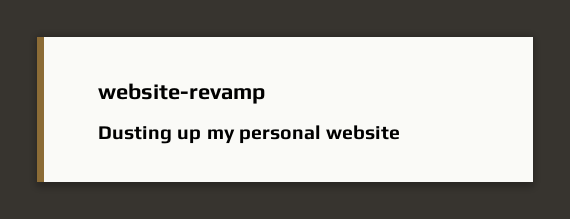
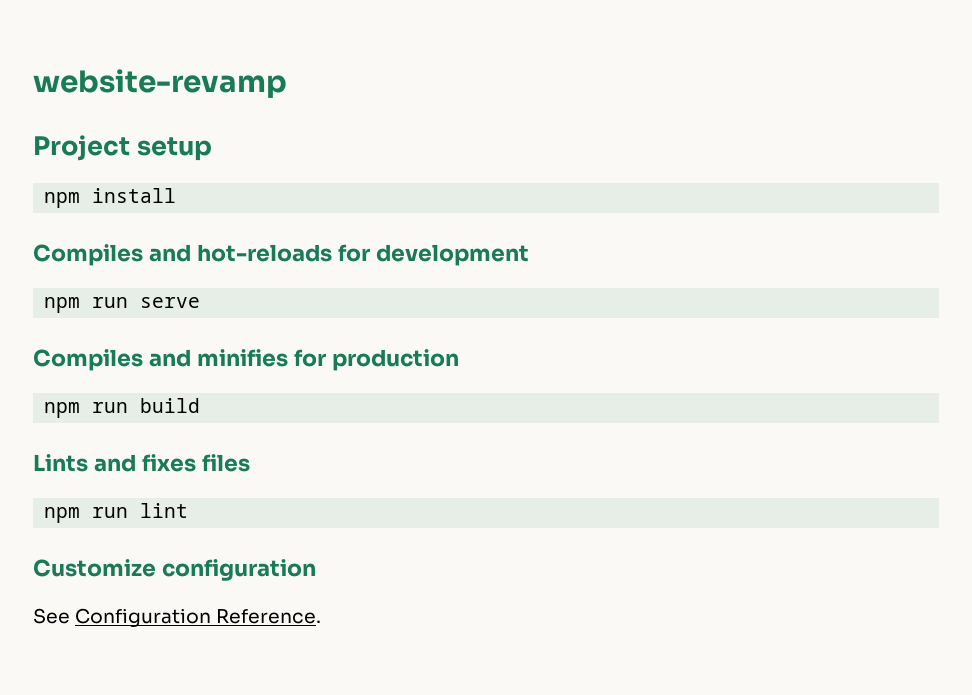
- Dusting up my personal website
+ Project setup
+ npm install
+ Compiles and hot-reloads for development
+ npm run serve
+ Compiles and minifies for production
+ npm run build
+ Lints and fixes files
+ npm run lint
+ Customize configuration
+ See Configuration Reference.

